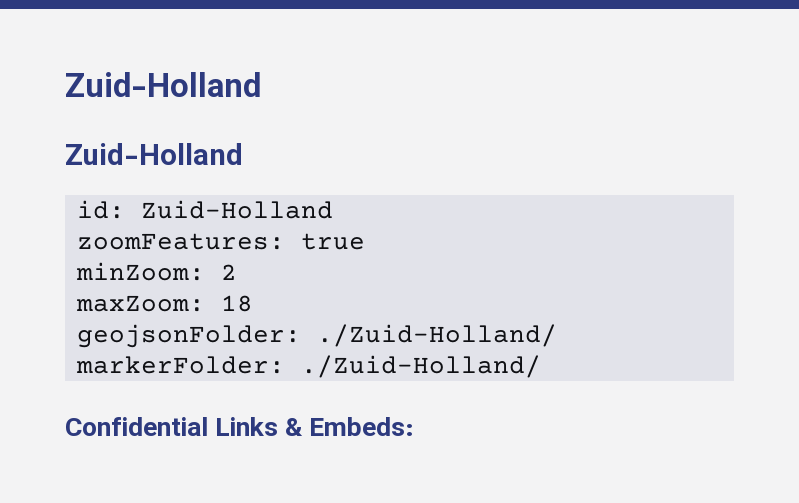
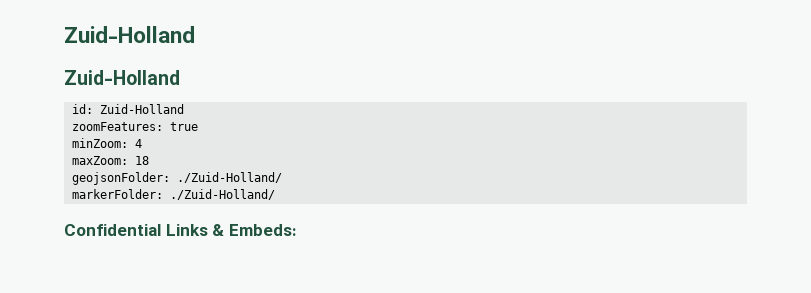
- minZoom: 2
+ minZoom: 4

